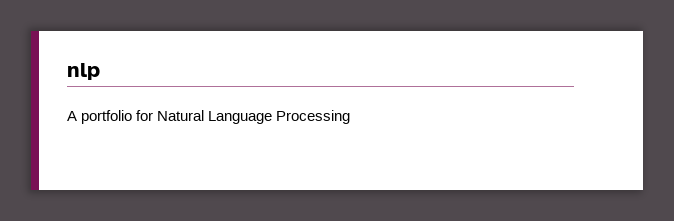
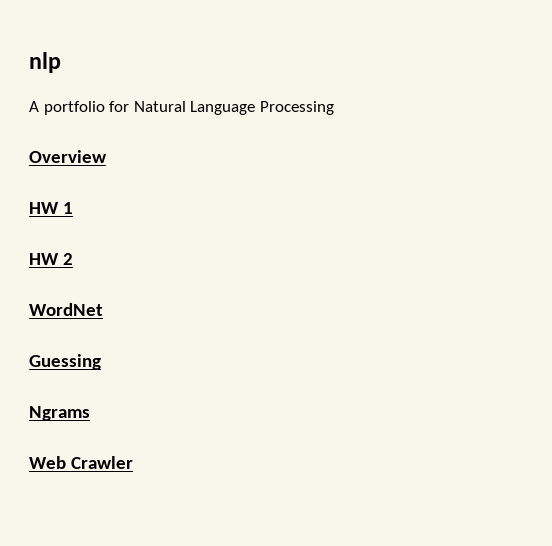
+ Overview
+ HW 1
+ HW 2
+ WordNet
+ Guessing
+ Ngrams
+ Web Crawler

